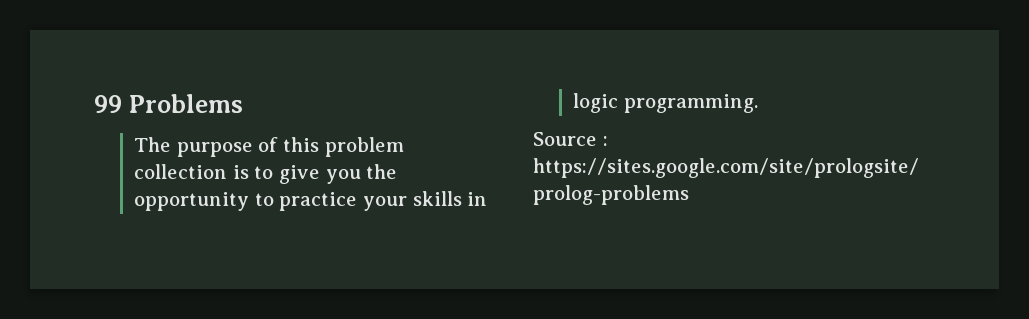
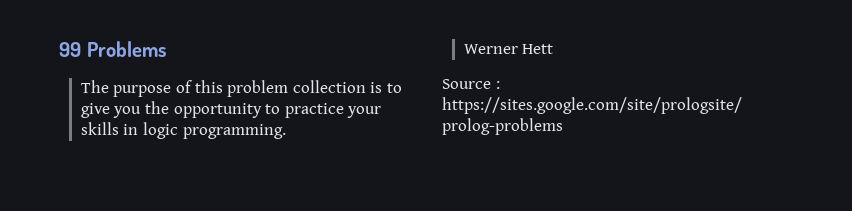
+ Werner Hett

